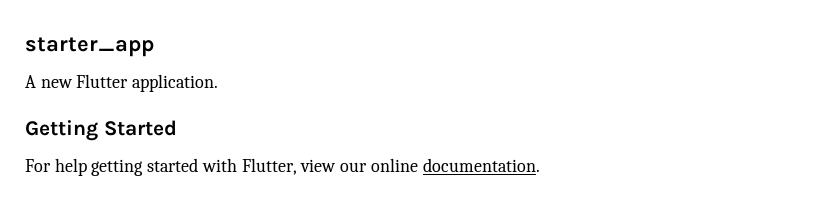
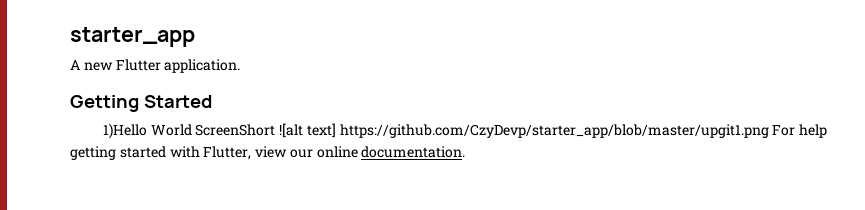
- For help getting started with Flutter, view our online documentation.
+ 1)Hello World ScreenShort ![alt text] https://github.com/CzyDevp/starter_app/blob/master/upgit1.png For help getting started with Flutter, view our online documentation.

